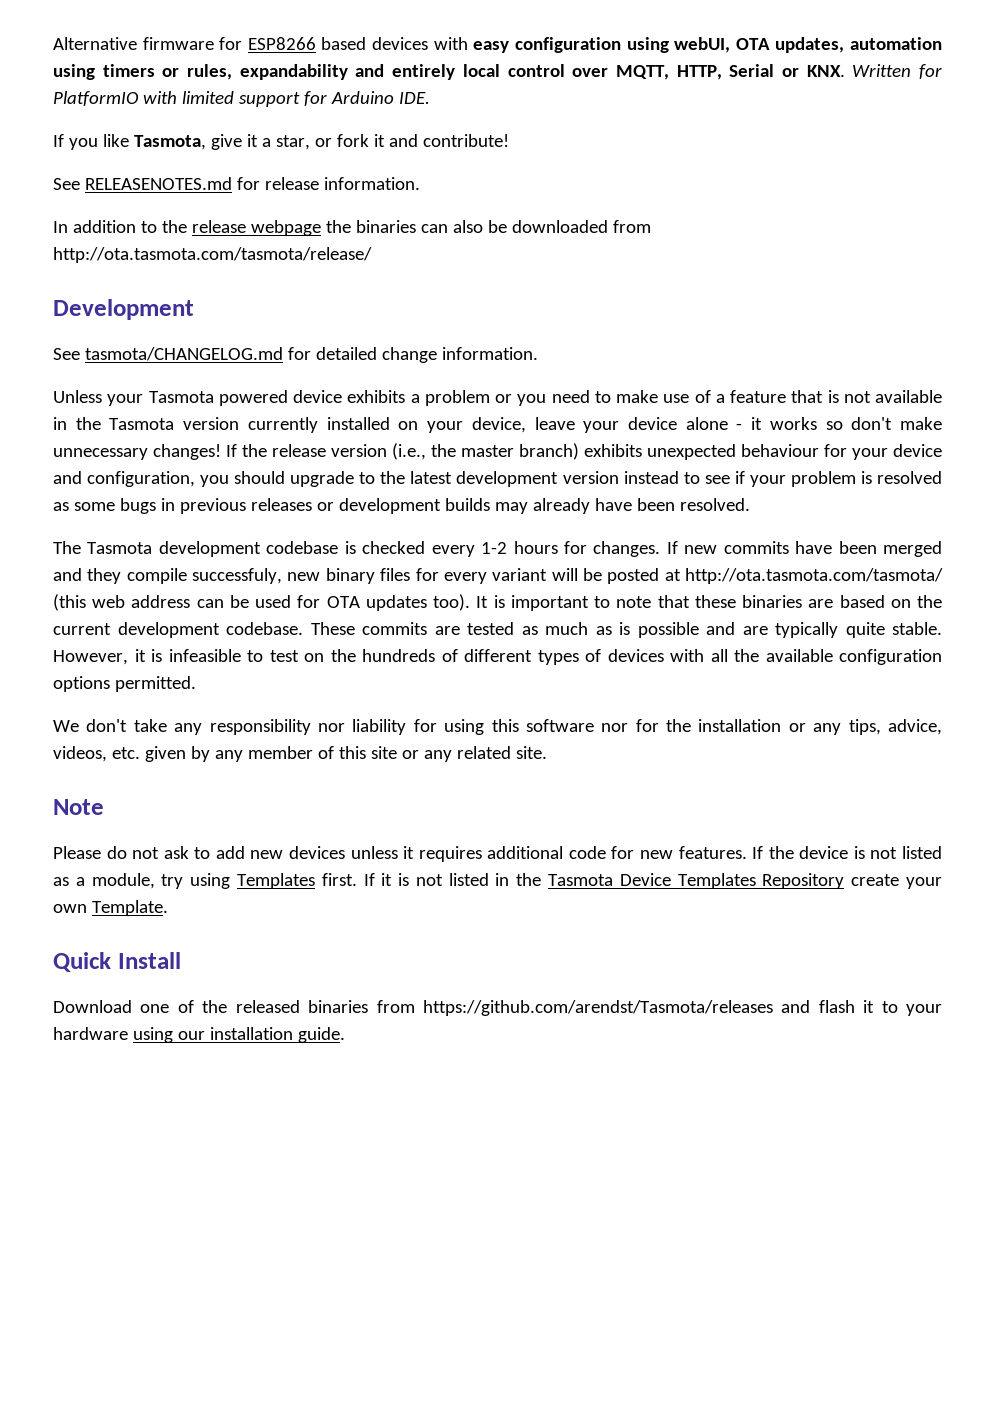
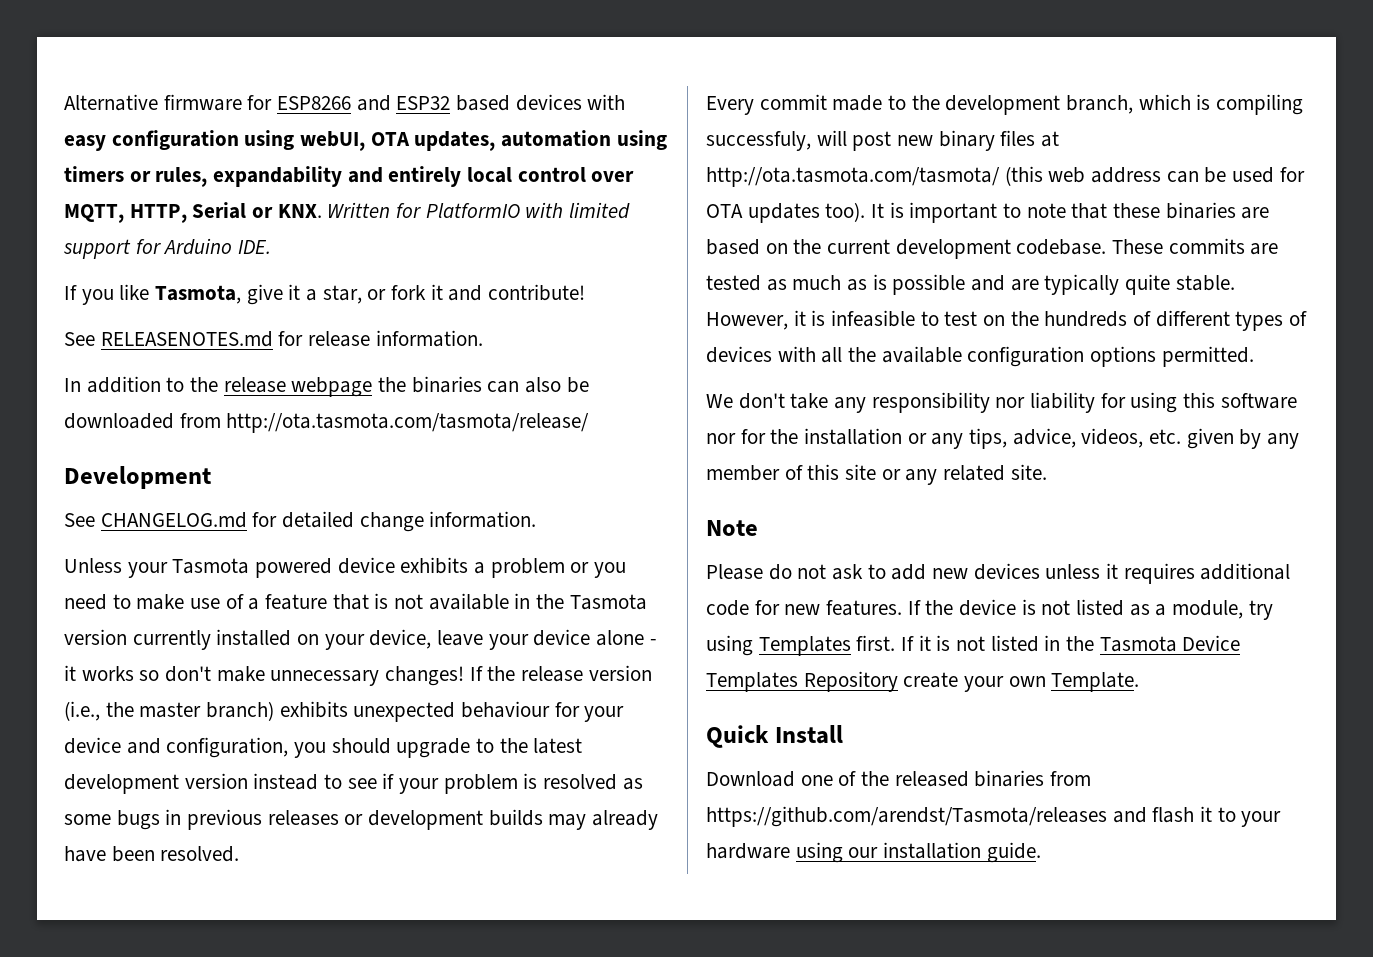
- Alternative firmware for ESP8266 based devices with easy configuration using webUI, OTA updates, automation using timers or rules, expandability and entirely local control over MQTT, HTTP, Serial or KNX. Written for PlatformIO with limited support for Arduino IDE.
+ Alternative firmware for ESP8266 and ESP32 based devices with easy configuration using webUI, OTA updates, automation using timers or rules, expandability and entirely local control over MQTT, HTTP, Serial or KNX. Written for PlatformIO with limited support for Arduino IDE.
- See tasmota/CHANGELOG.md for detailed change information.
+ See CHANGELOG.md for detailed change information.
- The Tasmota development codebase is checked every 1-2 hours for changes. If new commits have been merged and they compile successfuly, new binary files for every variant will be posted at http://ota.tasmota.com/tasmota/ (this web address can be used for OTA updates too).
+ Every commit made to the development branch, which is compiling successfuly, will post new binary files at http://ota.tasmota.com/tasmota/ (this web address can be used for OTA updates too).

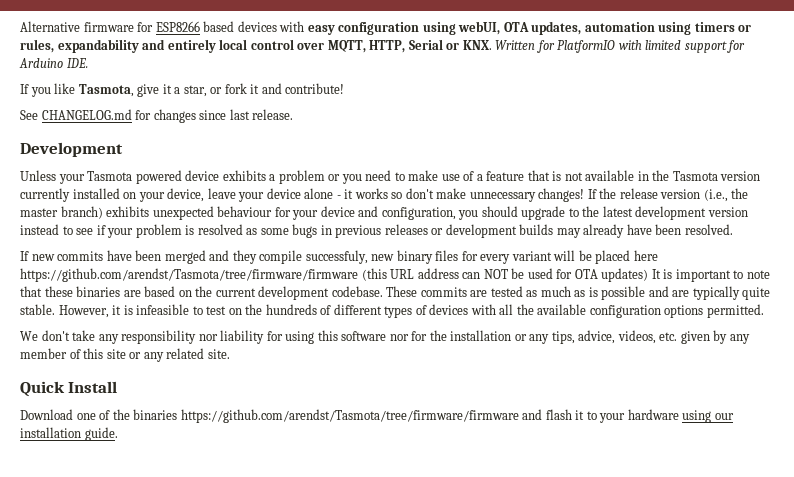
- Alternative firmware for ESP8266 and ESP32 based devices with easy configuration using webUI, OTA updates, automation using timers or rules, expandability and entirely local control over MQTT, HTTP, Serial or KNX. Written for PlatformIO with limited support for Arduino IDE.
+ Alternative firmware for ESP8266 based devices with easy configuration using webUI, OTA updates, automation using timers or rules, expandability and entirely local control over MQTT, HTTP, Serial or KNX. Written for PlatformIO with limited support for Arduino IDE.
- See RELEASENOTES.md for release information.
- In addition to the release webpage the binaries can also be downloaded from http://ota.tasmota.com/tasmota/release/
+ See CHANGELOG.md for changes since last release.
  Development
- See CHANGELOG.md for detailed change information.
- Every commit made to the development branch, which is compiling successfuly, will post new binary files at http://ota.tasmota.com/tasmota/ (this web address can be used for OTA updates too). It is important to note that these binaries are based on the current development codebase.
+ If new commits have been merged and they compile successfuly, new binary files for every variant will be placed here https://github.com/arendst/Tasmota/tree/firmware/firmware (this URL address can NOT be used for OTA updates) It is important to note that these binaries are based on the current development codebase.
- Note
- Please do not ask to add new devices unless it requires additional code for new features. If the device is not listed as a module, try using Templates first. If it is not listed in the Tasmota Device Templates Repository create your own Template.
- Download one of the released binaries from https://github.com/arendst/Tasmota/releases and flash it to your hardware using our installation guide.
+ Download one of the binaries https://github.com/arendst/Tasmota/tree/firmware/firmware and flash it to your hardware using our installation guide.

